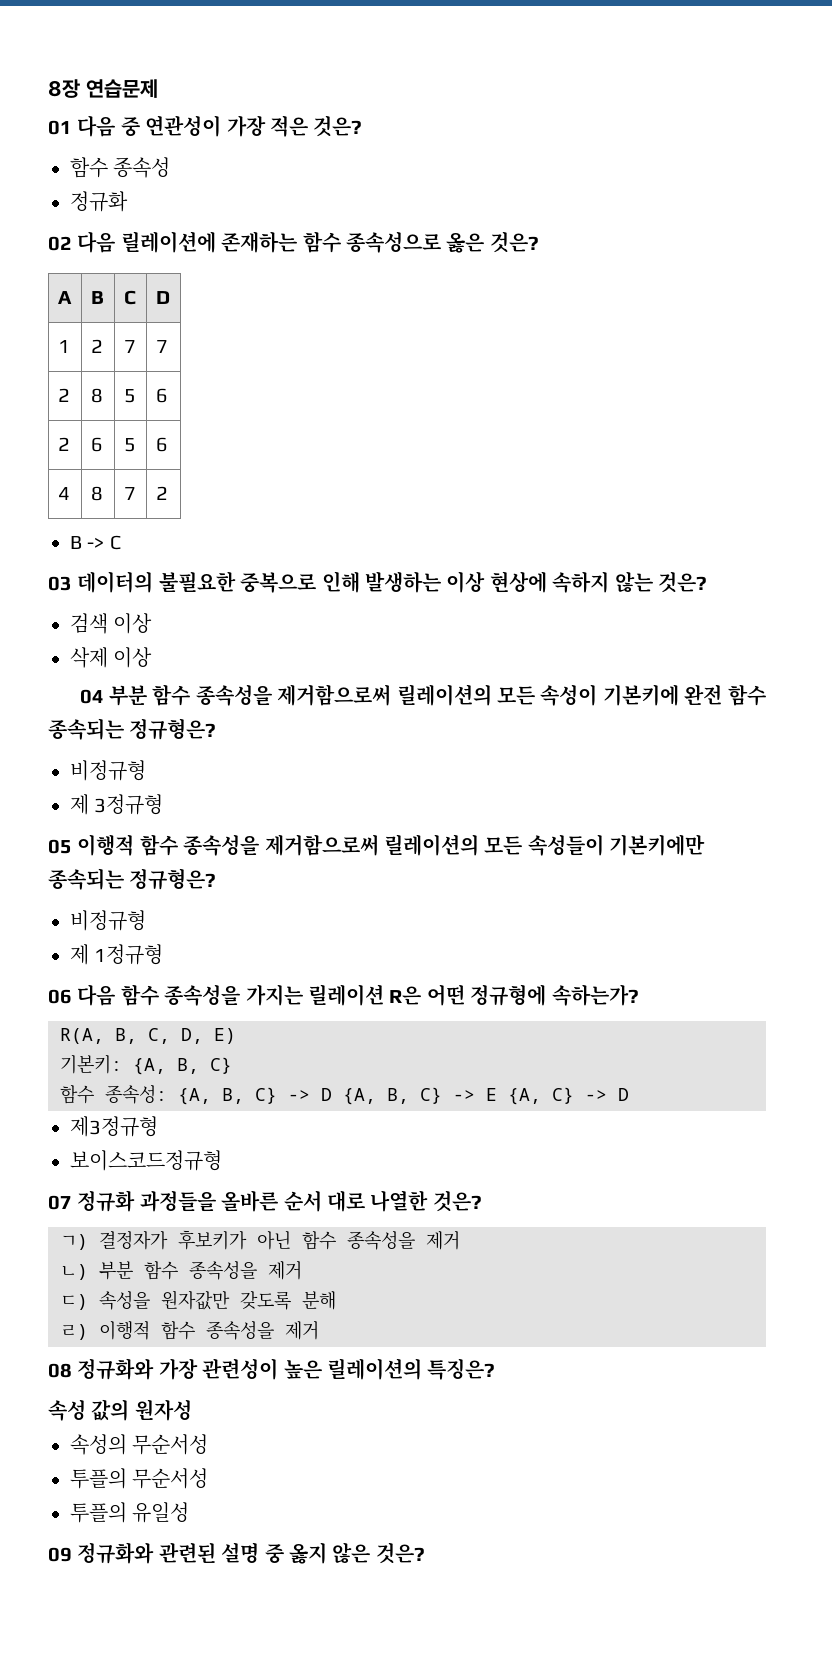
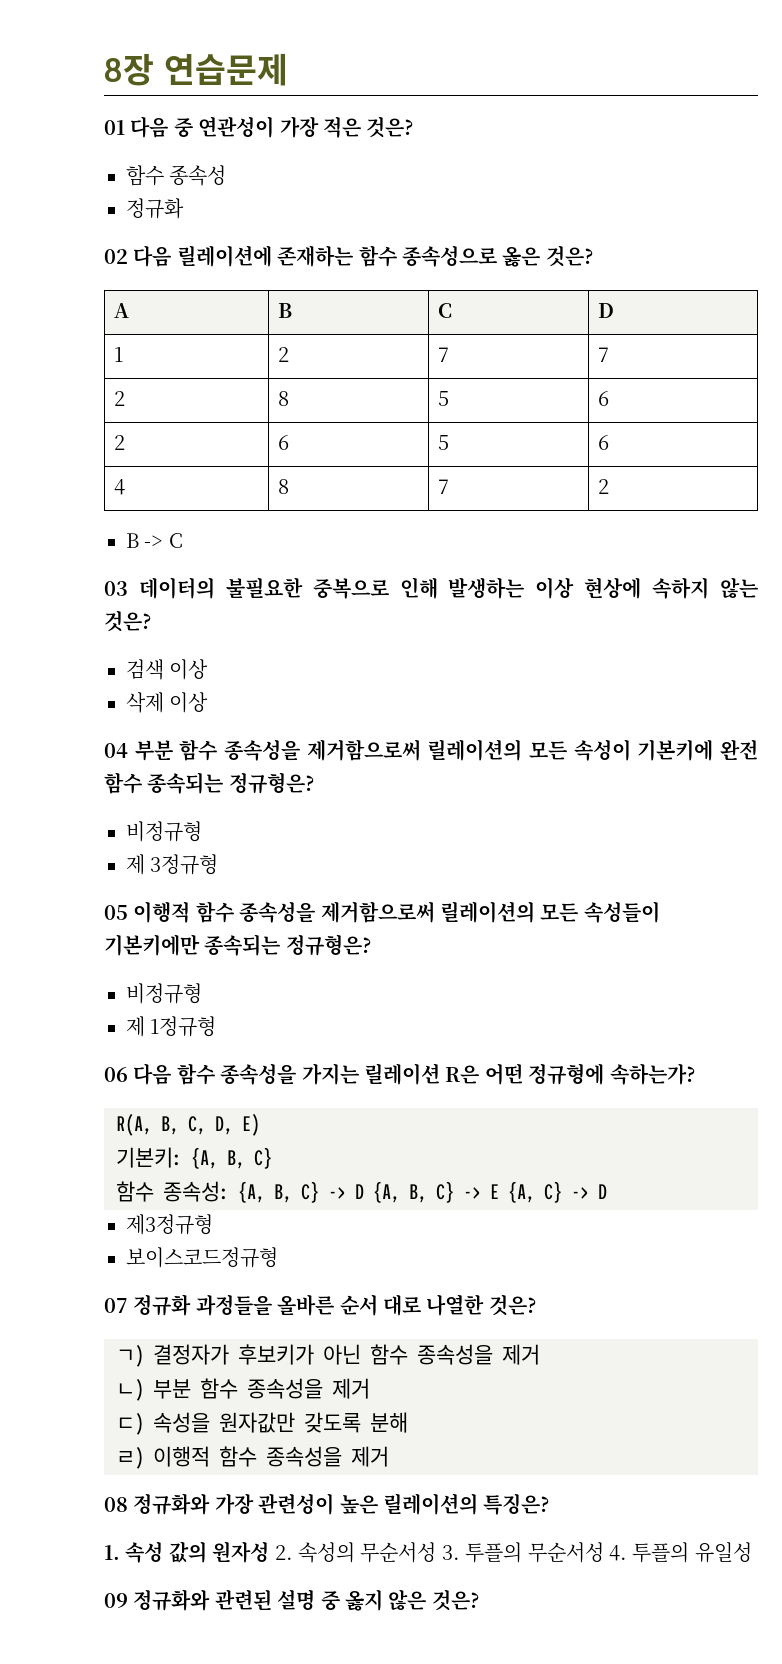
- 속성 값의 원자성
- 속성의 무순서성
- 투플의 무순서성
- 투플의 유일성
+ 1. 속성 값의 원자성 2. 속성의 무순서성 3. 투플의 무순서성 4. 투플의 유일성

